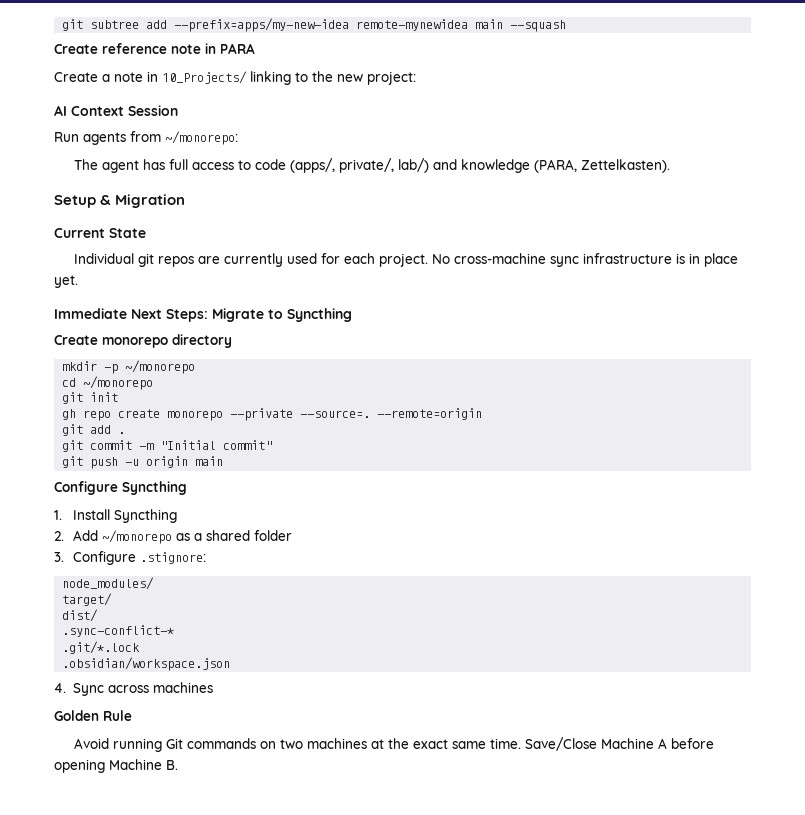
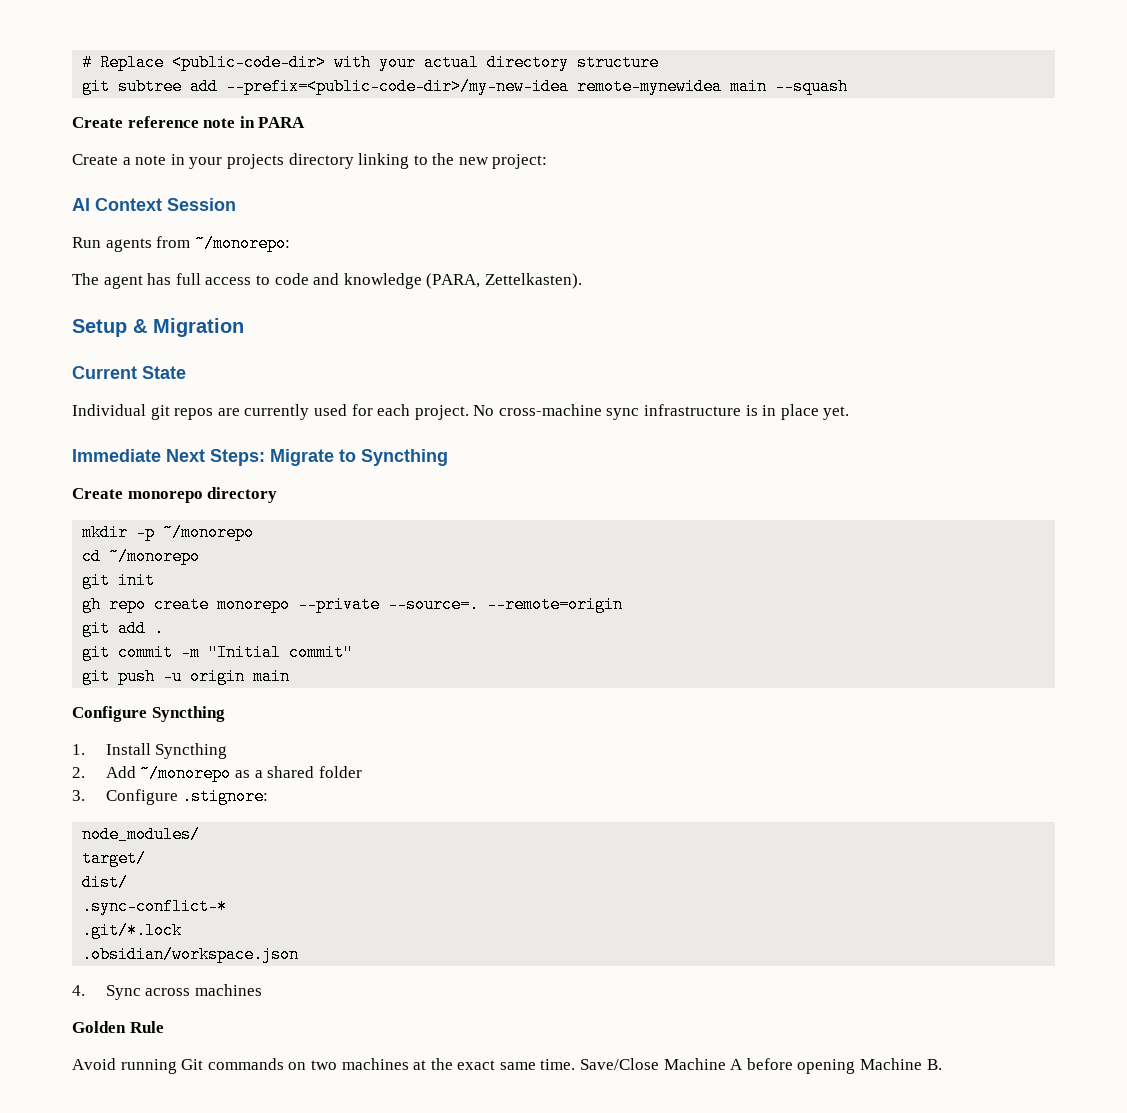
+ # Replace <public-code-dir> with your actual directory structure
- git subtree add --prefix=apps/my-new-idea remote-mynewidea main --squash
+ git subtree add --prefix=<public-code-dir>/my-new-idea remote-mynewidea main --squash
- Create a note in 10_Projects/ linking to the new project:
+ Create a note in your projects directory linking to the new project:
- The agent has full access to code (apps/, private/, lab/) and knowledge (PARA, Zettelkasten).
+ The agent has full access to code and knowledge (PARA, Zettelkasten).

